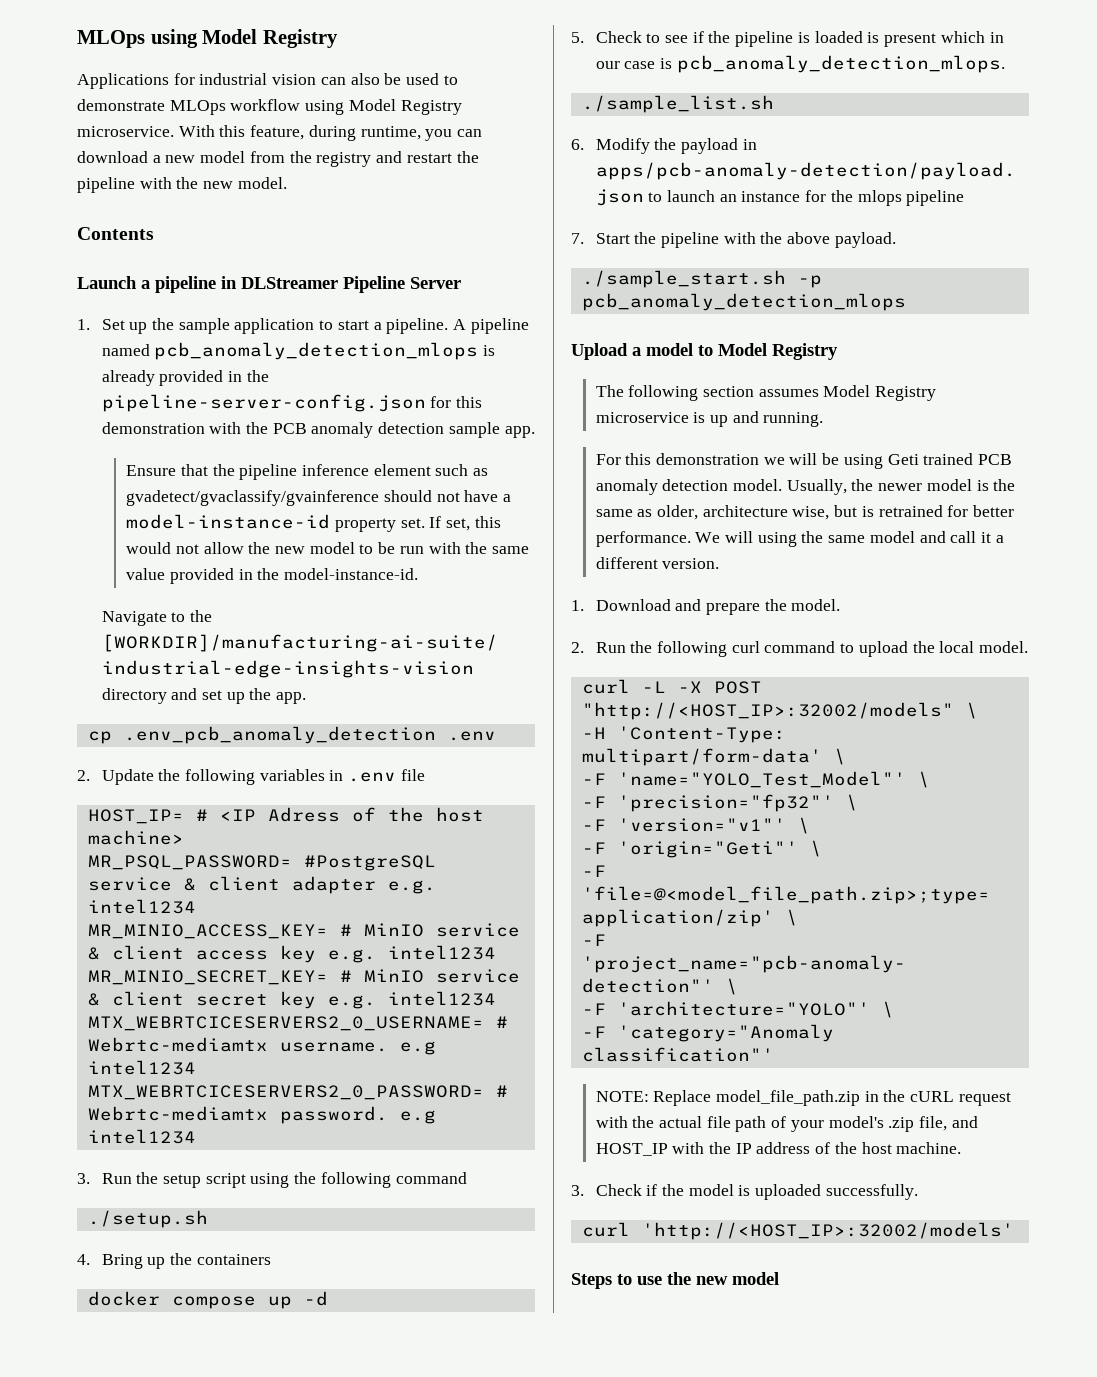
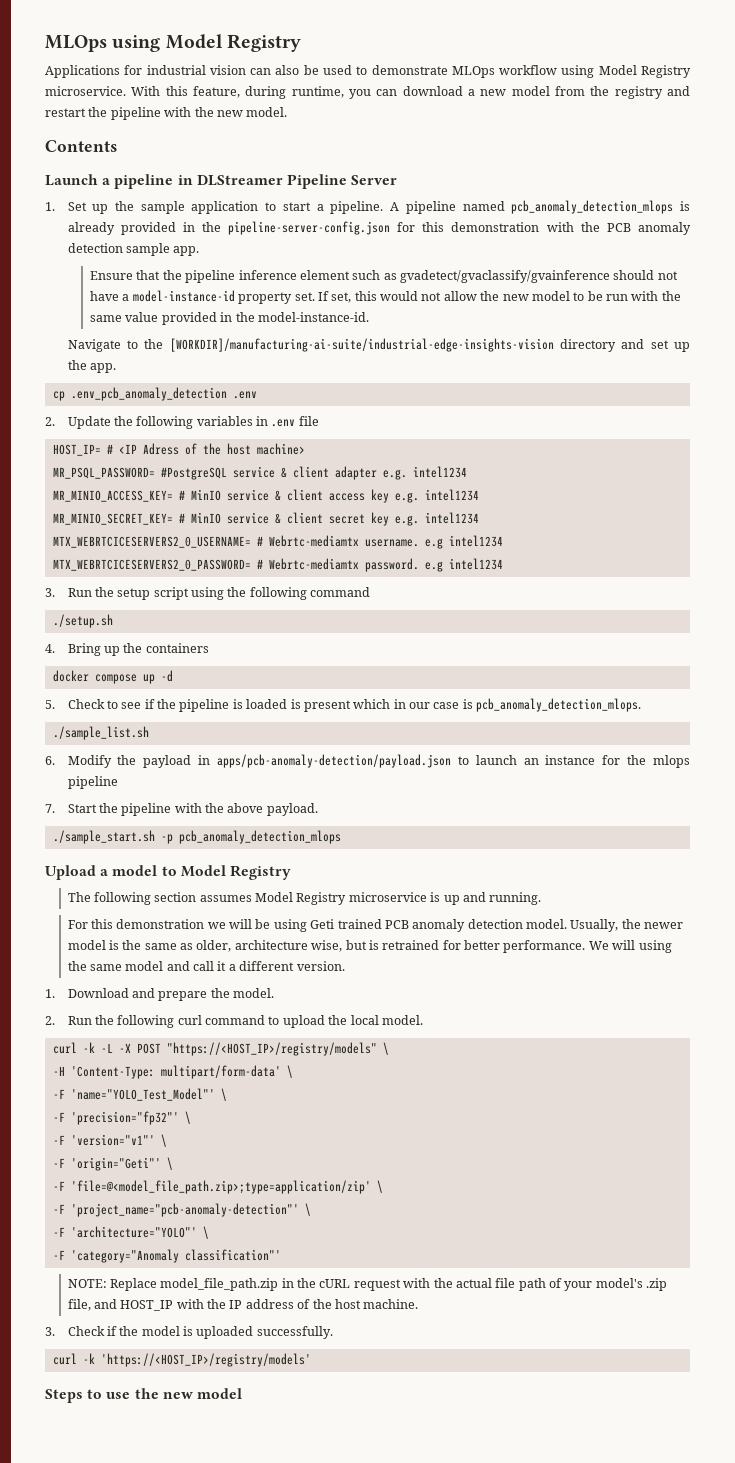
- curl -L -X POST "http://<HOST_IP>:32002/models" \
+ curl -k -L -X POST "https://<HOST_IP>/registry/models" \
- curl 'http://<HOST_IP>:32002/models'
+ curl -k 'https://<HOST_IP>/registry/models'

